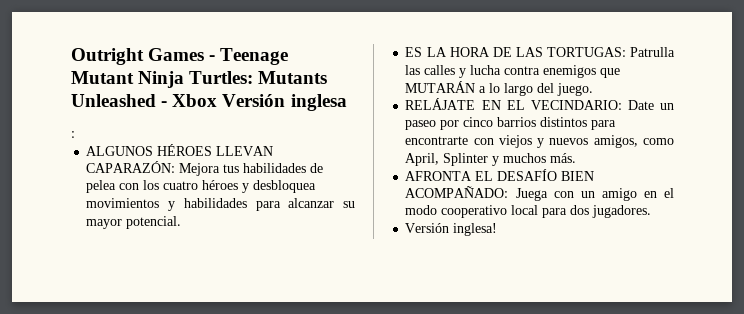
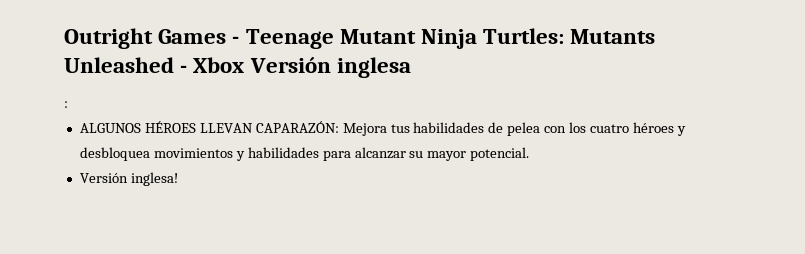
- ES LA HORA DE LAS TORTUGAS: Patrulla las calles y lucha contra enemigos que MUTARÁN a lo largo del juego.
- RELÁJATE EN EL VECINDARIO: Date un paseo por cinco barrios distintos para encontrarte con viejos y nuevos amigos, como April, Splinter y muchos más.
- AFRONTA EL DESAFÍO BIEN ACOMPAÑADO: Juega con un amigo en el modo cooperativo local para dos jugadores.

